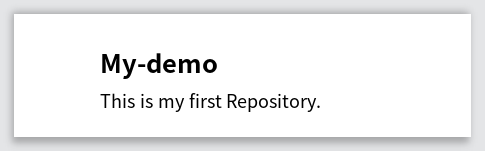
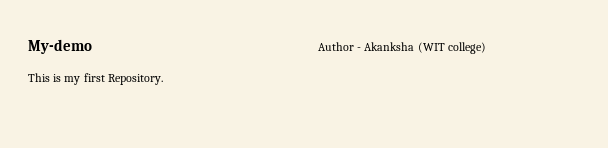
+ Author - Akanksha (WIT college)

